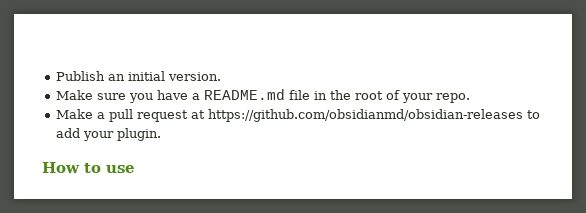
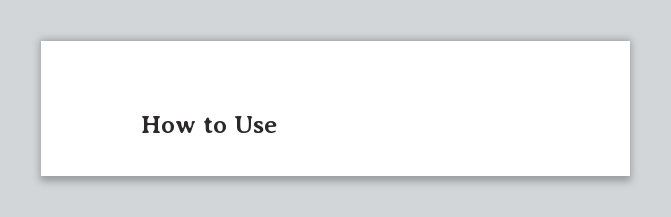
- Publish an initial version.
- Make sure you have a README.md file in the root of your repo.
- Make a pull request at https://github.com/obsidianmd/obsidian-releases to add your plugin.
- How to use
+ How to Use

